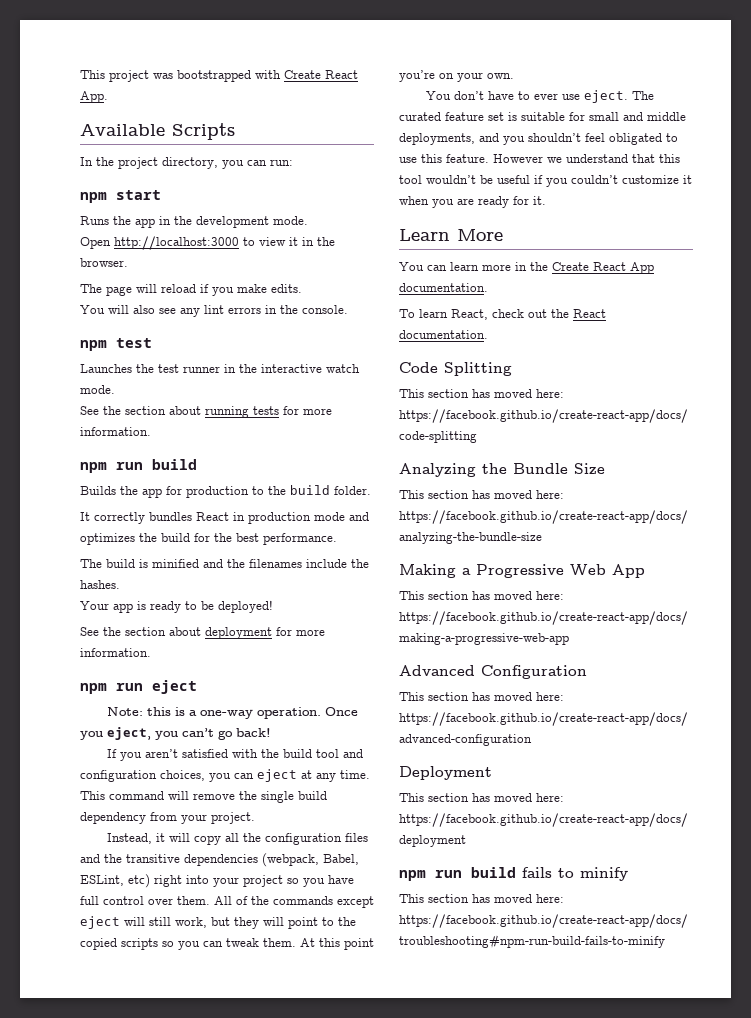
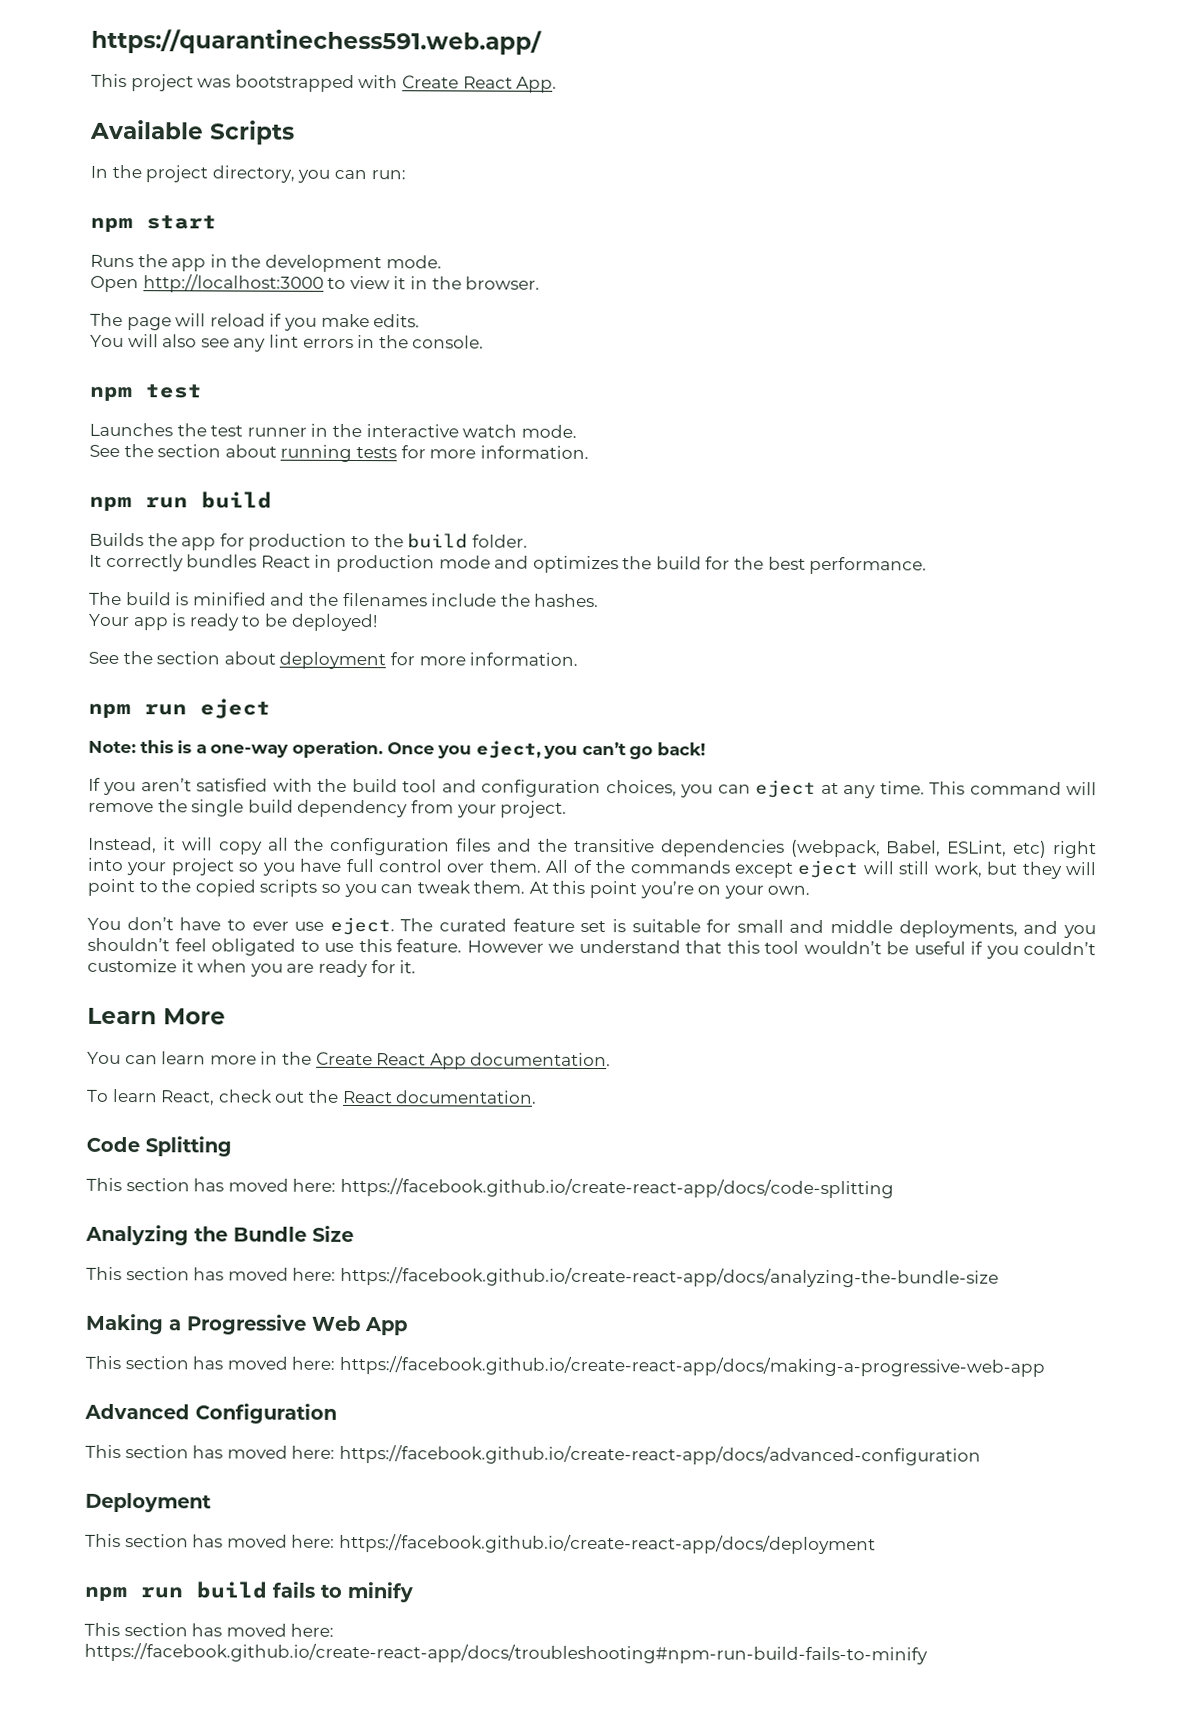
+ https://quarantinechess591.web.app/

